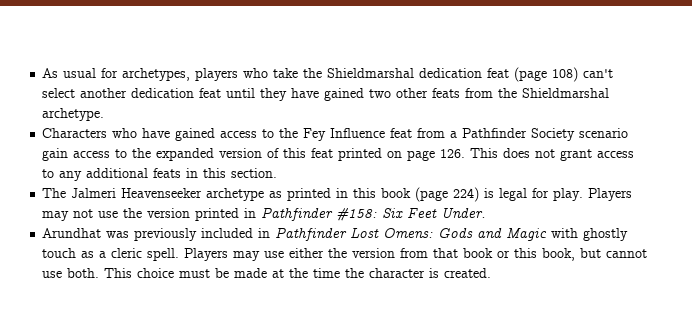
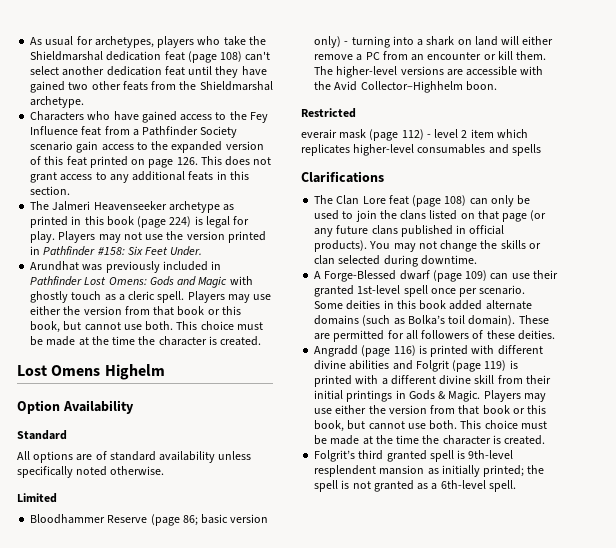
+ Lost Omens Highelm
+ Option Availability
+ Standard
+ All options are of standard availability unless specifically noted otherwise.
+ Limited
+ Bloodhammer Reserve (page 86; basic version only) - turning into a shark on land will either remove a PC from an encounter or kill them. The higher-level versions are accessible with the Avid Collector–Highhelm boon.
+ Restricted
+ everair mask (page 112) - level 2 item which replicates higher-level consumables and spells
+ Clarifications
+ The Clan Lore feat (page 108) can only be used to join the clans listed on that page (or any future clans published in official products). You may not change the skills or clan selected during downtime.
+ A Forge-Blessed dwarf (page 109) can use their granted 1st-level spell once per scenario. Some deities in this book added alternate domains (such as Bolka’s toil domain). These are permitted for all followers of these deities.
+ Angradd (page 116) is printed with different divine abilities and Folgrit (page 119) is printed with a different divine skill from their initial printings in Gods & Magic. Players may use either the version from that book or this book, but cannot use both. This choice must be made at the time the character is created.
+ Folgrit’s third granted spell is 9th-level resplendent mansion as initially printed; the spell is not granted as a 6th-level spell.

